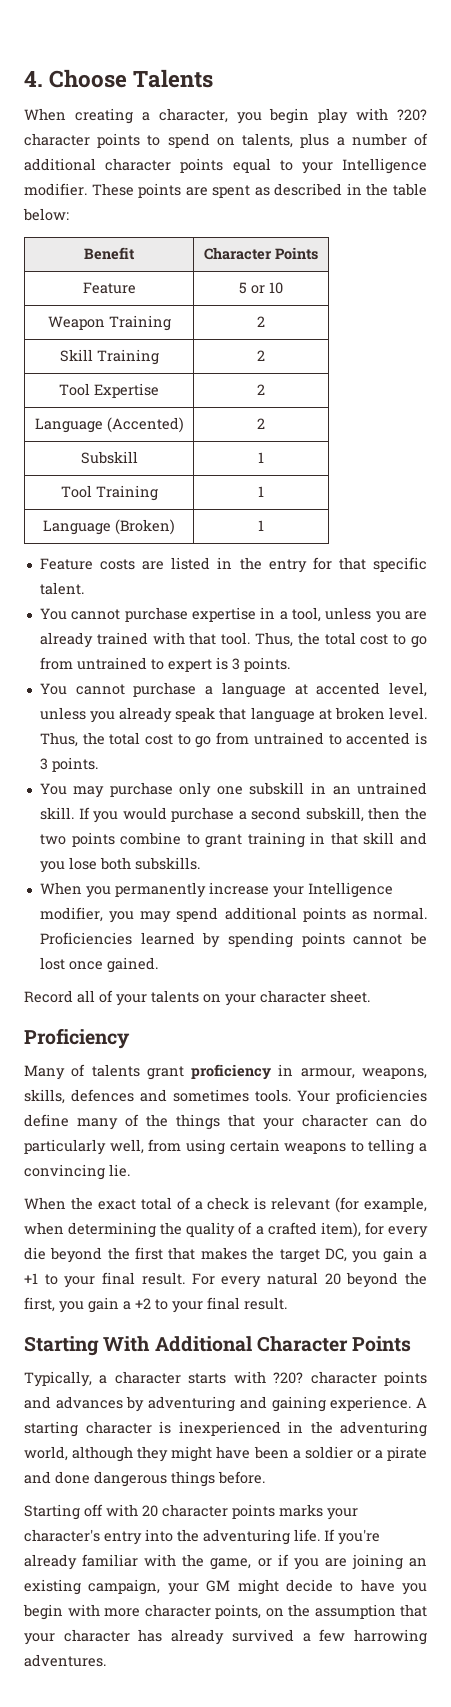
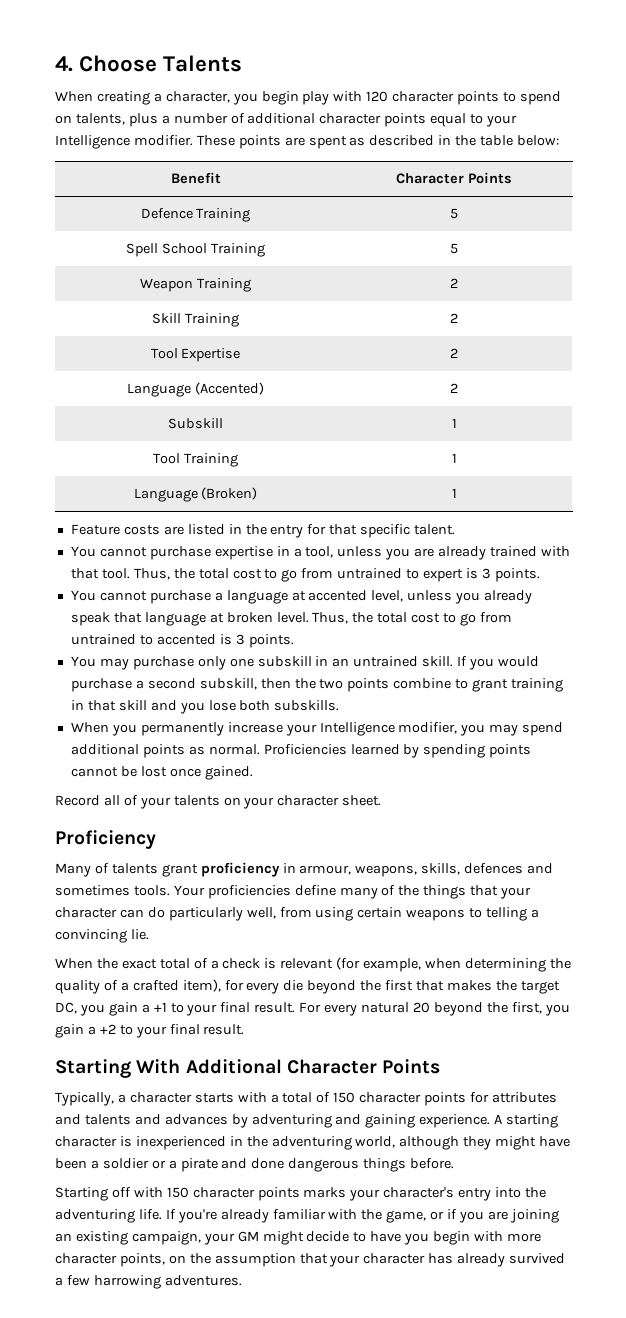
- When creating a character, you begin play with ?20? character points to spend on talents, plus a number of additional character points equal to your Intelligence modifier.
+ When creating a character, you begin play with 120 character points to spend on talents, plus a number of additional character points equal to your Intelligence modifier.
- Feature | 5 or 10
+ Defence Training | 5
+ Spell School Training | 5
- Typically, a character starts with ?20? character points and advances by adventuring and gaining experience.
+ Typically, a character starts with a total of 150 character points for attributes and talents and advances by adventuring and gaining experience.
- Starting off with 20 character points marks your character's entry into the adventuring life.
+ Starting off with 150 character points marks your character's entry into the adventuring life.

